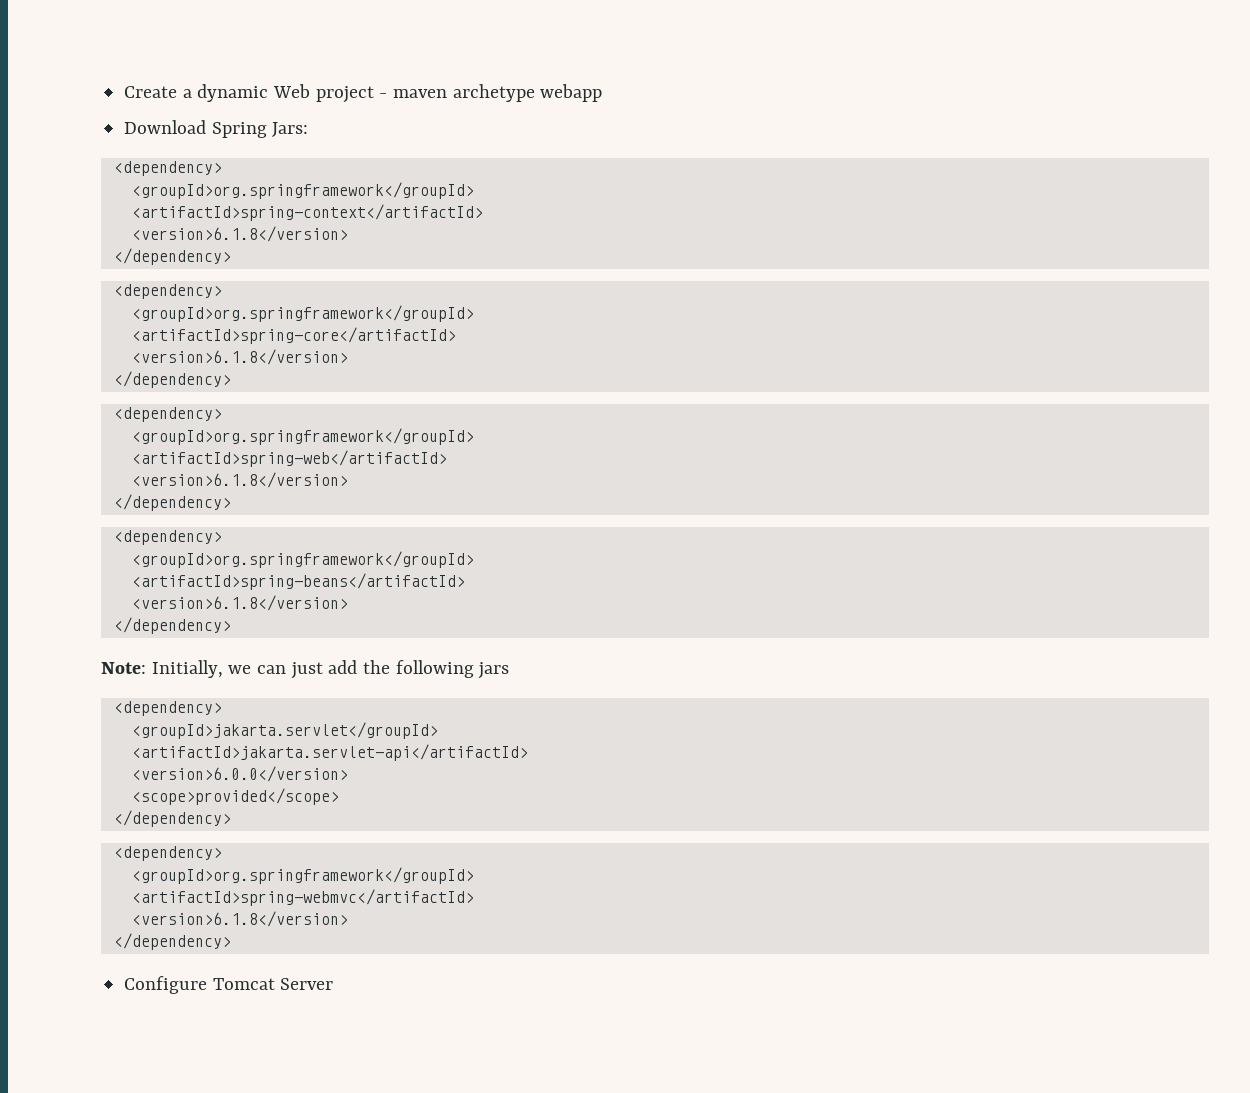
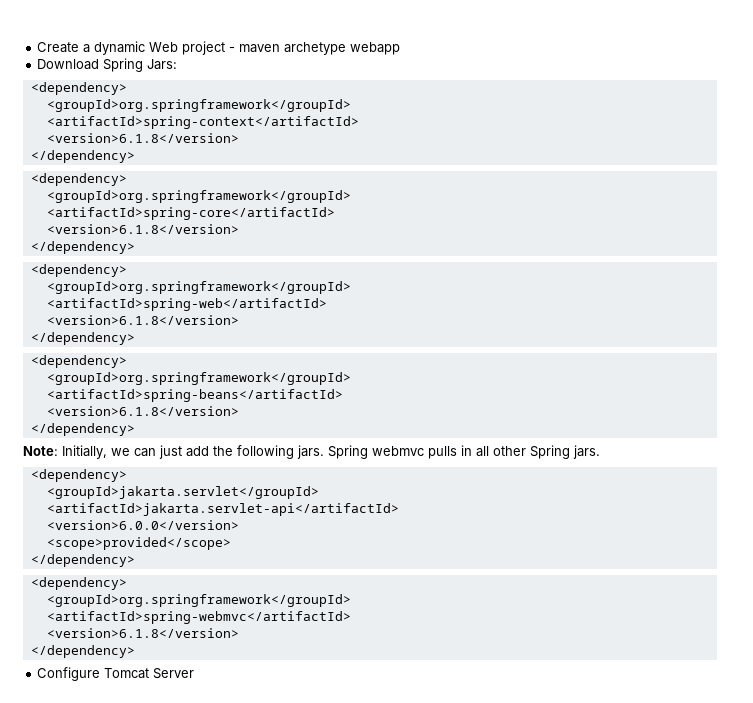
- Note: Initially, we can just add the following jars
+ Note: Initially, we can just add the following jars. Spring webmvc pulls in all other Spring jars.

